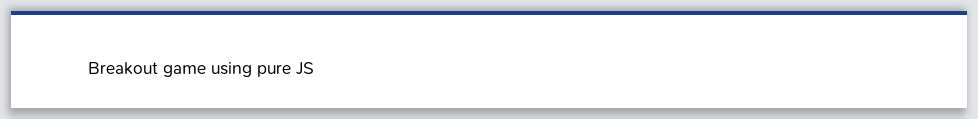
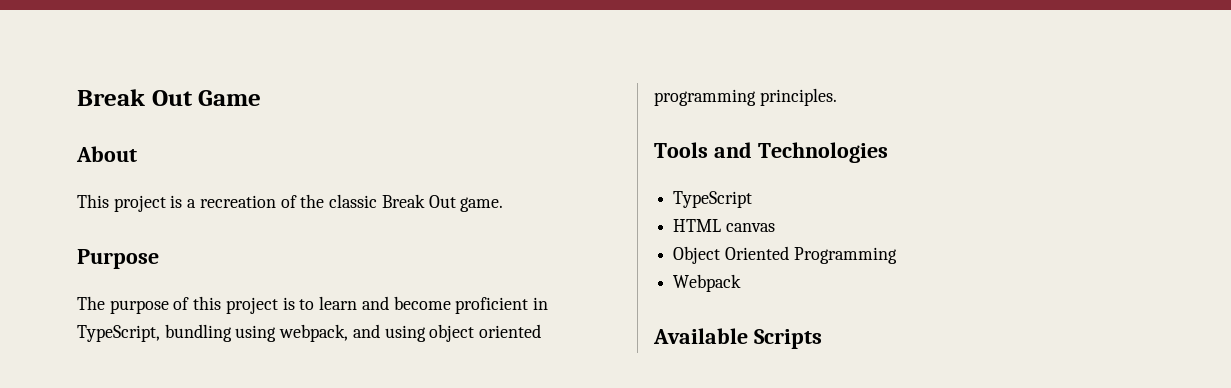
- Breakout game using pure JS
+ Break Out Game
+ About
+ This project is a recreation of the classic Break Out game.
+ Purpose
+ The purpose of this project is to learn and become proficient in TypeScript, bundling using webpack, and using object oriented programming principles.
+ Tools and Technologies
+ TypeScript
+ HTML canvas
+ Object Oriented Programming
+ Webpack
+ Available Scripts

